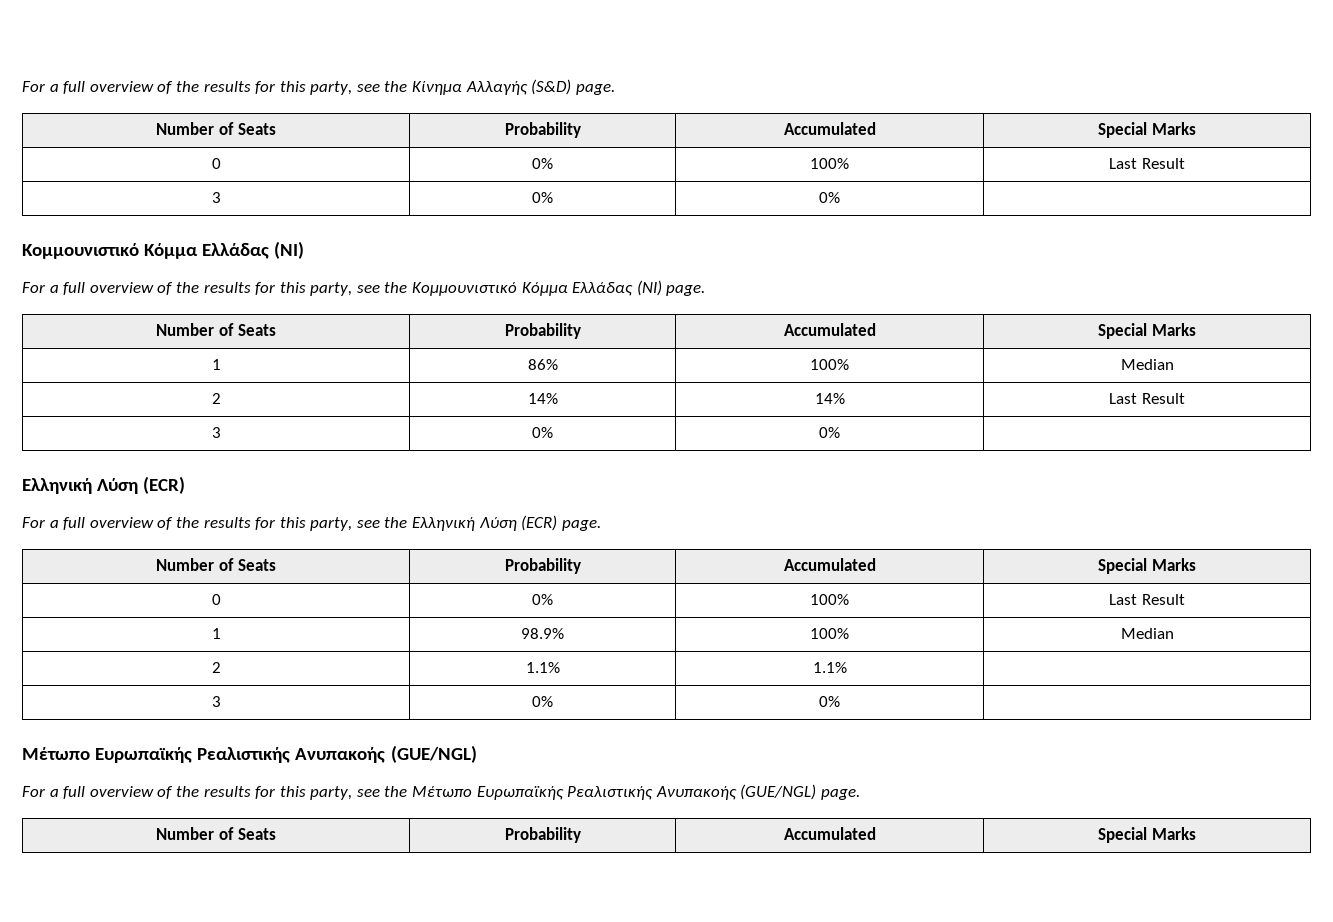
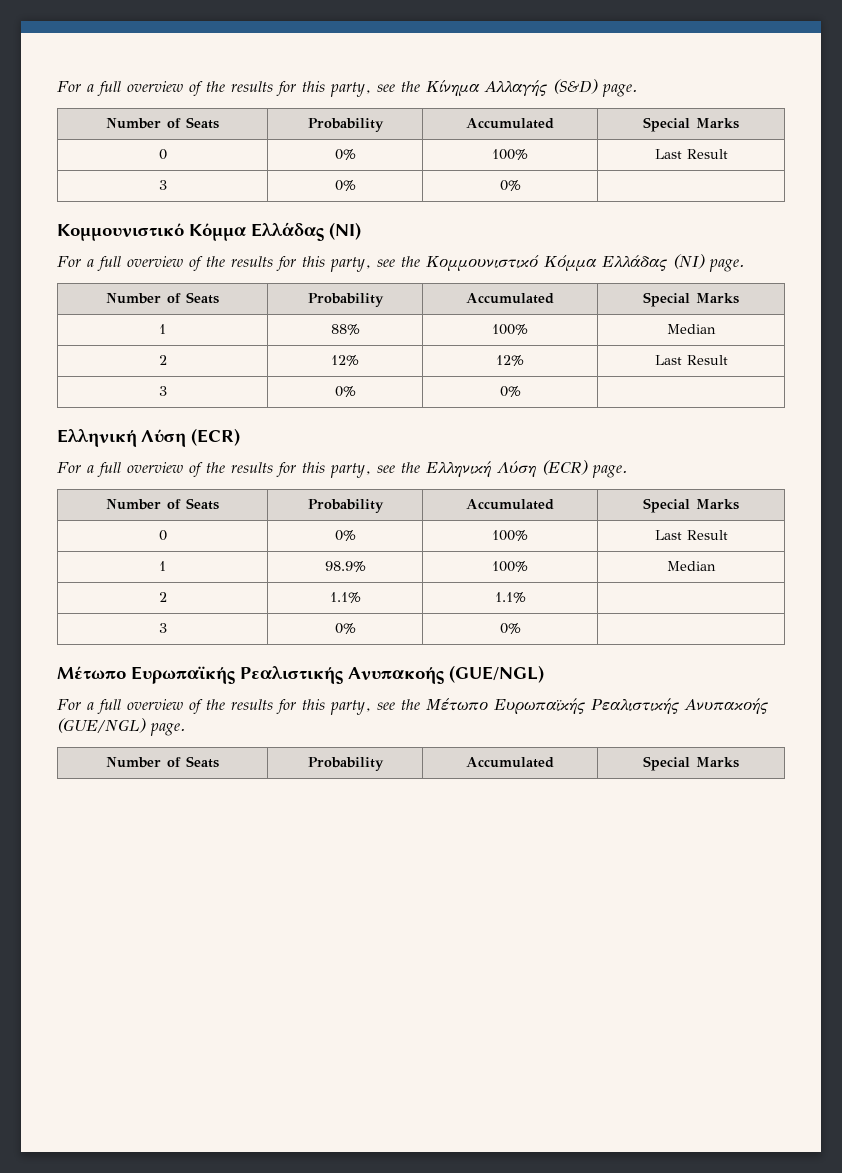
- 1 | 86% | 100% | Median
- 2 | 14% | 14% | Last Result
+ 1 | 88% | 100% | Median
+ 2 | 12% | 12% | Last Result

